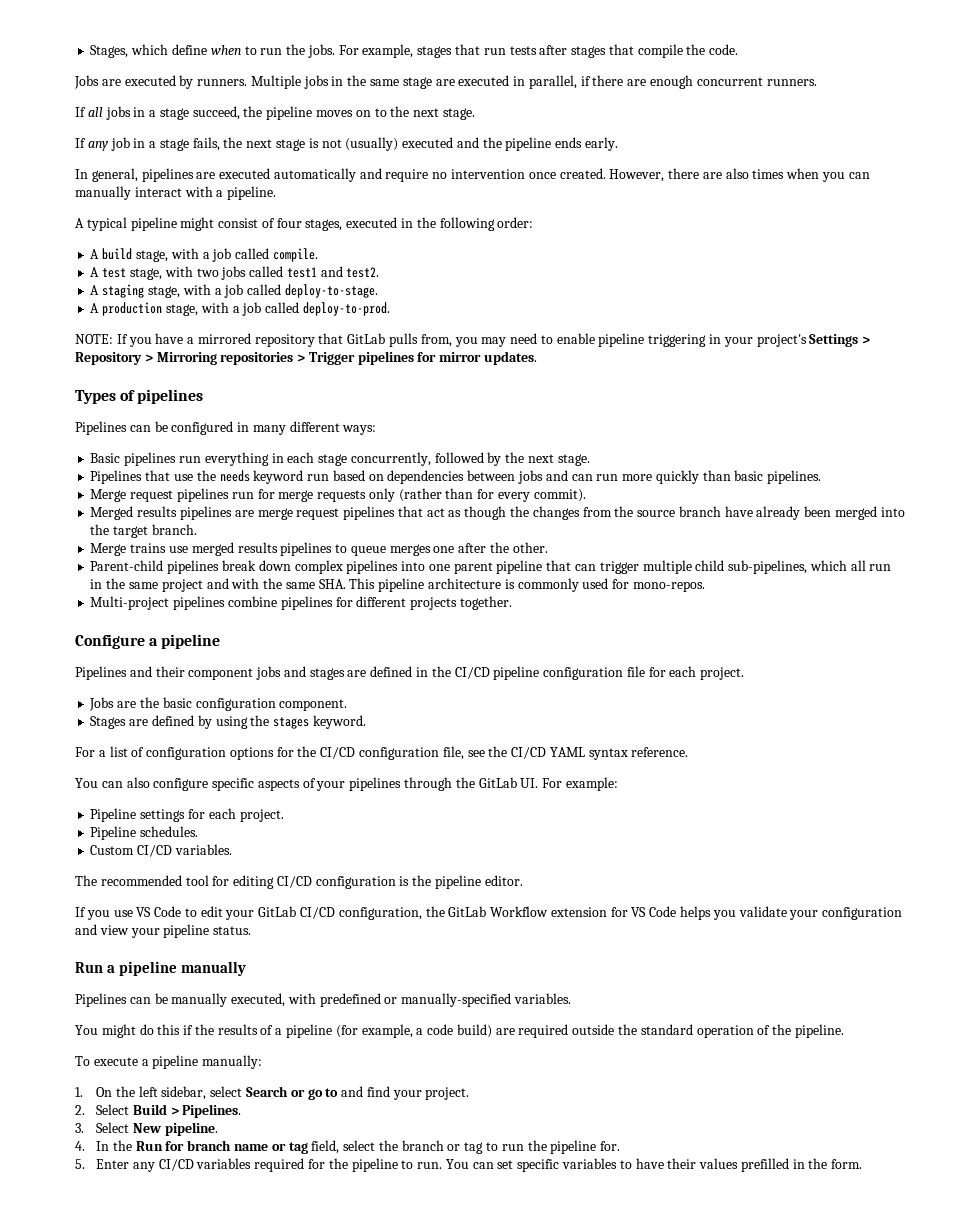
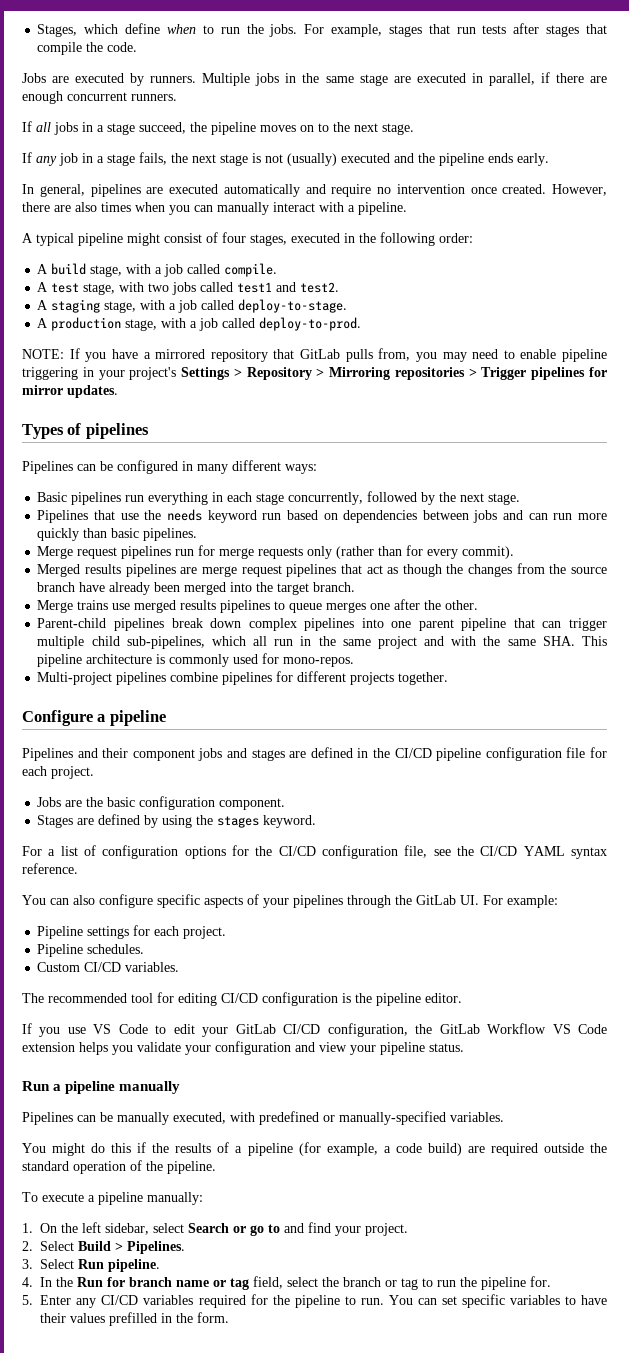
- If you use VS Code to edit your GitLab CI/CD configuration, the GitLab Workflow extension for VS Code helps you validate your configuration and view your pipeline status.
+ If you use VS Code to edit your GitLab CI/CD configuration, the GitLab Workflow VS Code extension helps you validate your configuration and view your pipeline status.
- 3. Select New pipeline.
+ 3. Select Run pipeline.

